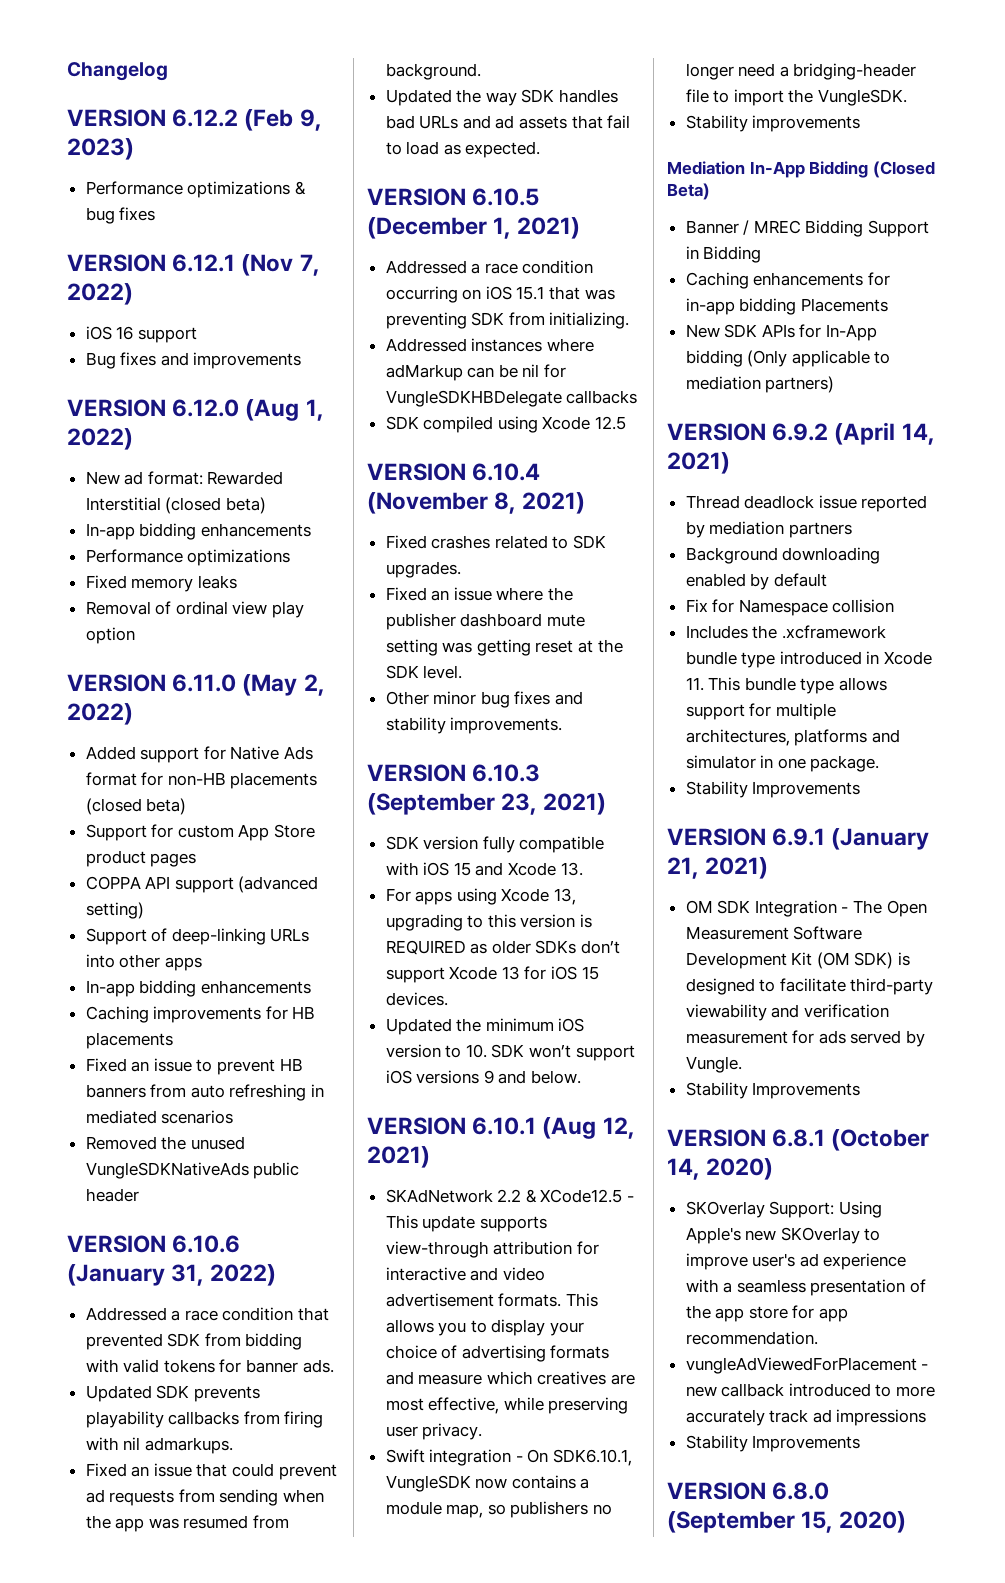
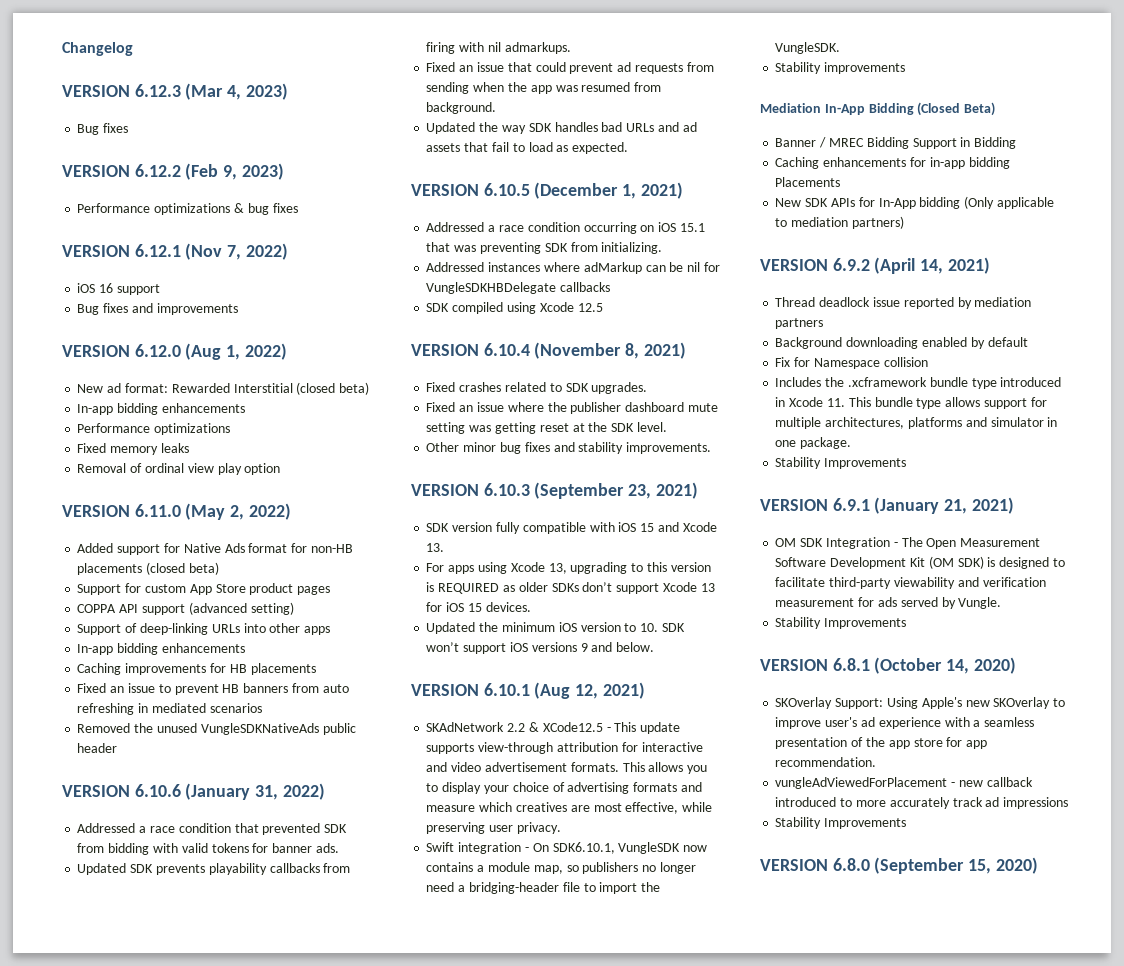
+ VERSION 6.12.3 (Mar 4, 2023)
+ Bug fixes

